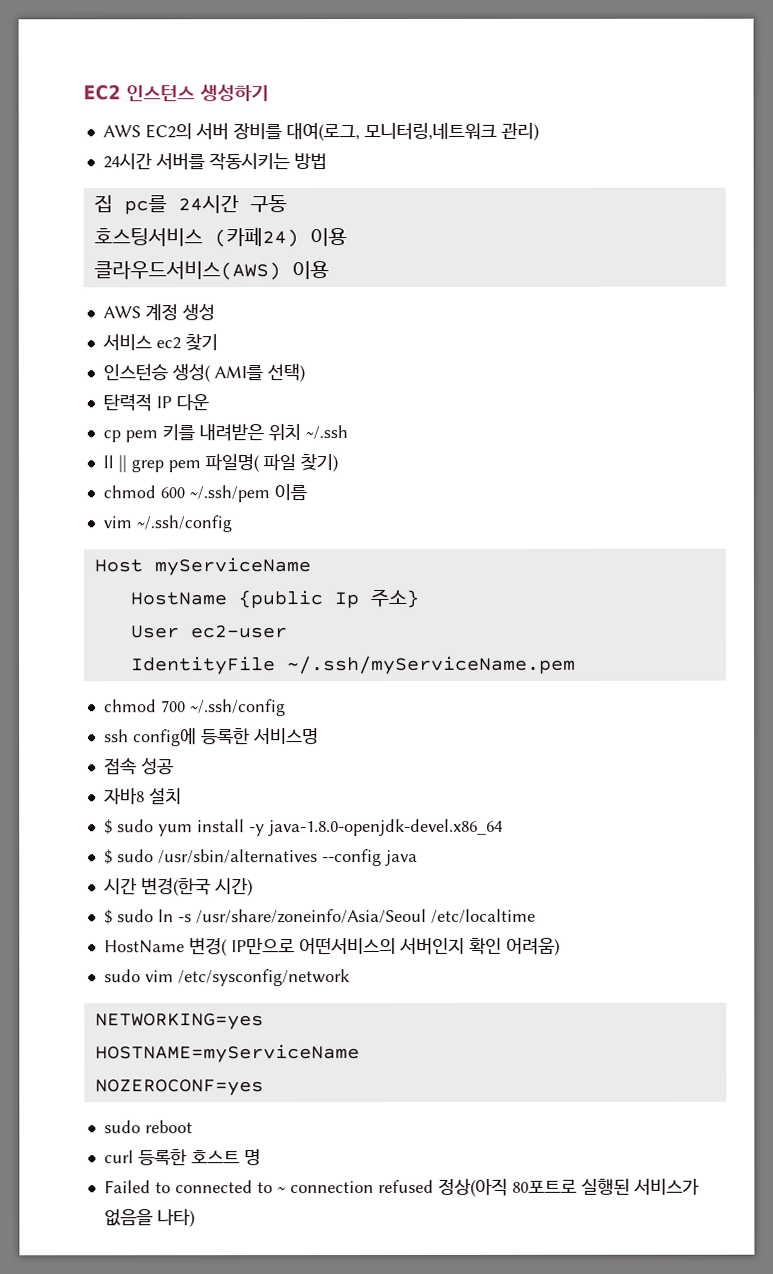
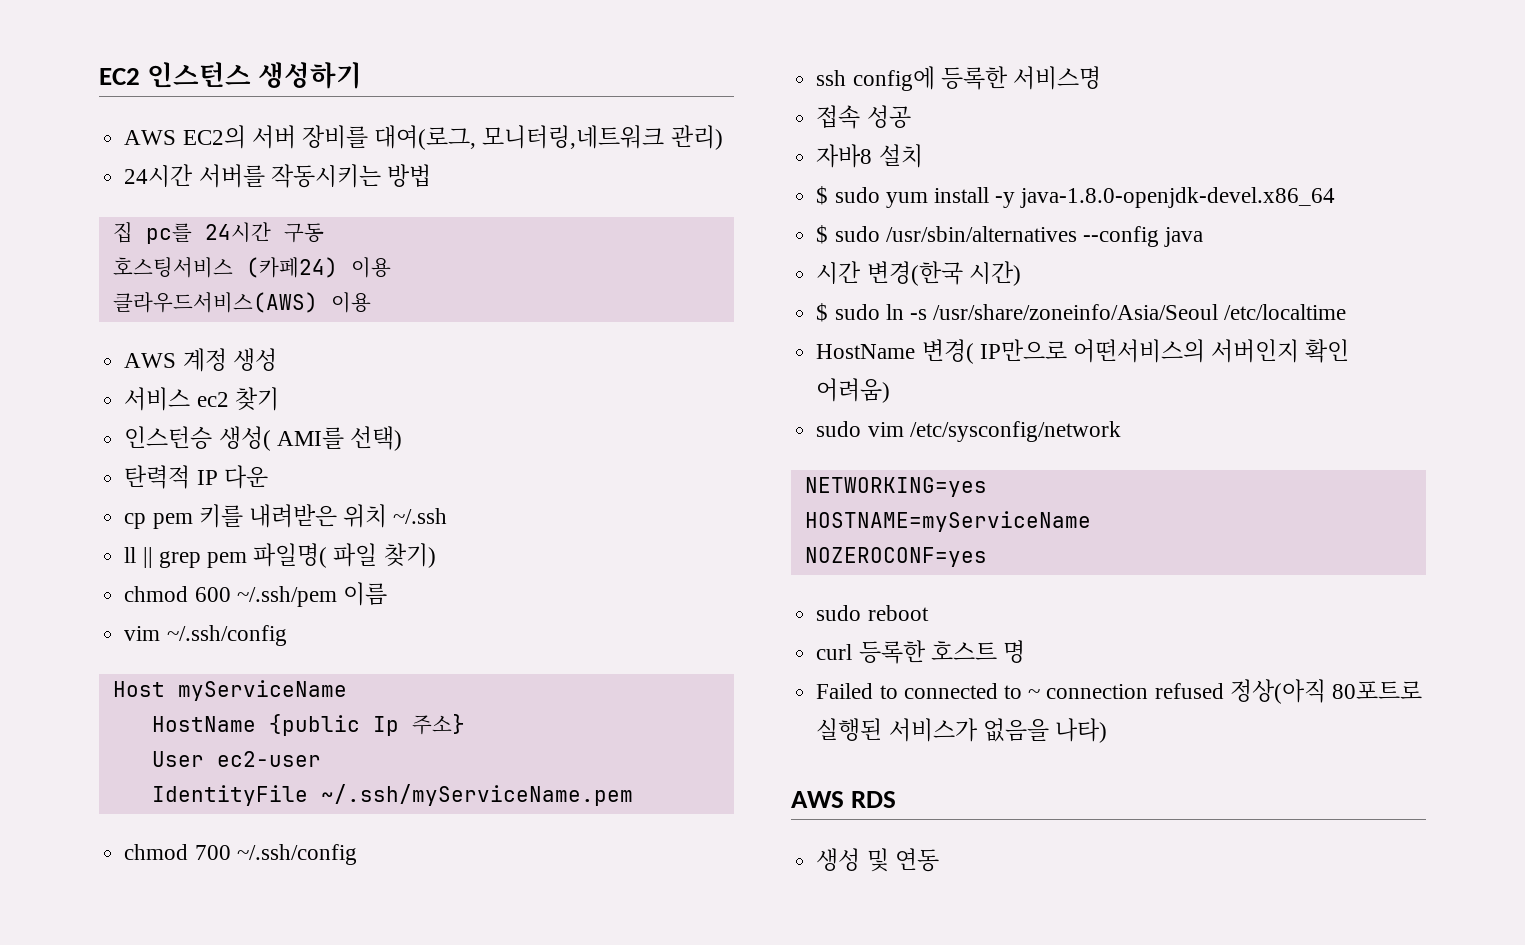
+ AWS RDS
+ 생성 및 연동

